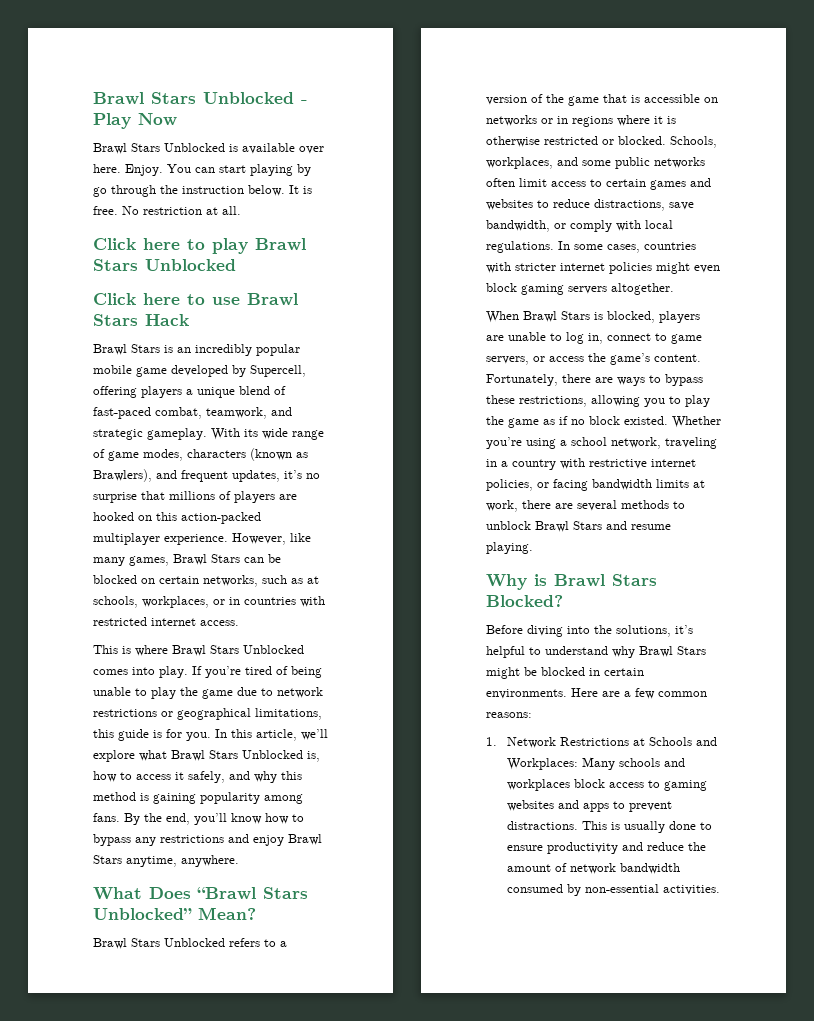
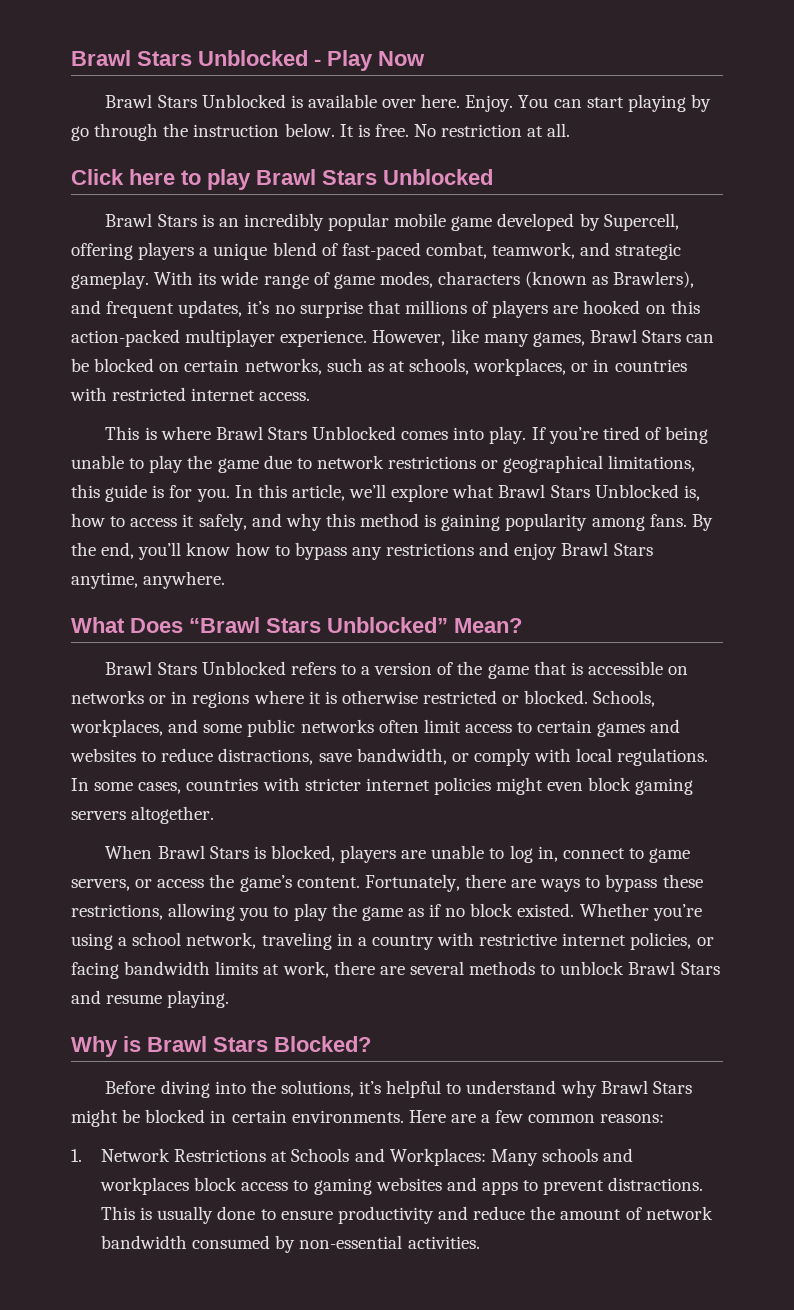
- Click here to use Brawl Stars Hack

